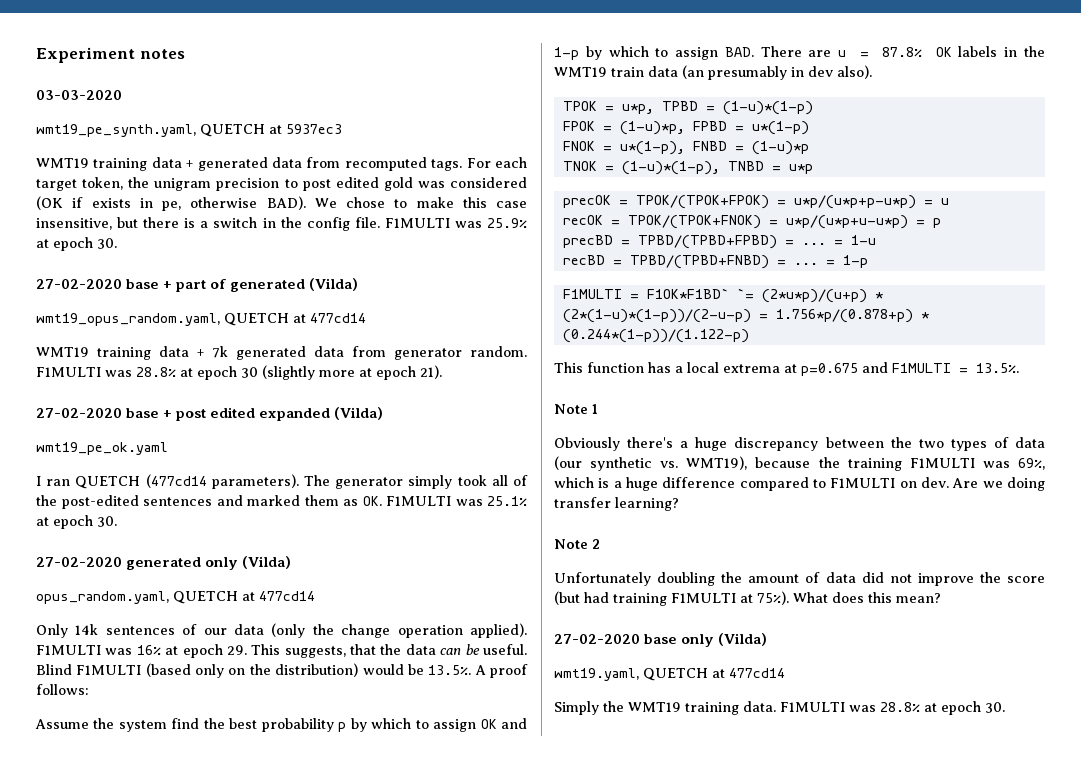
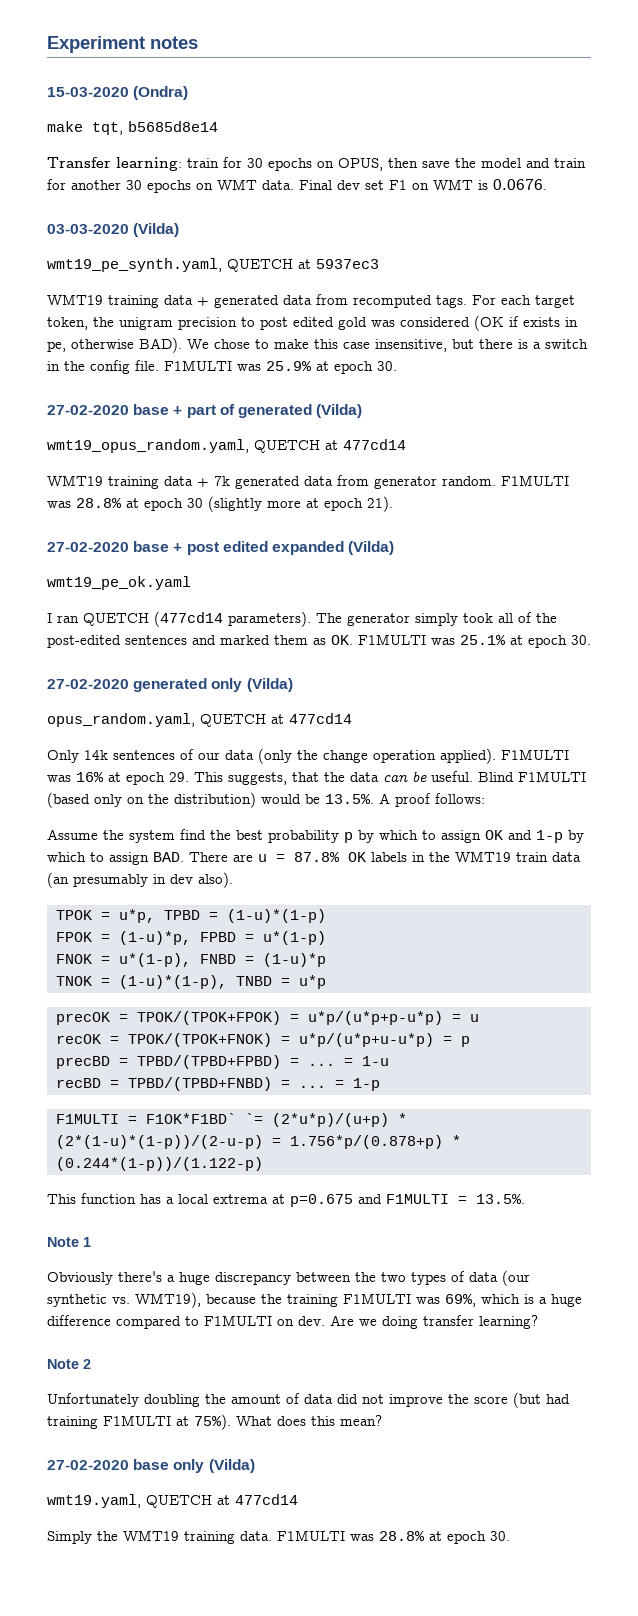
+ 15-03-2020 (Ondra)
+ make tqt, b5685d8e14
+ Transfer learning: train for 30 epochs on OPUS, then save the model and train for another 30 epochs on WMT data. Final dev set F1 on WMT is 0.0676.
- 03-03-2020
+ 03-03-2020 (Vilda)

